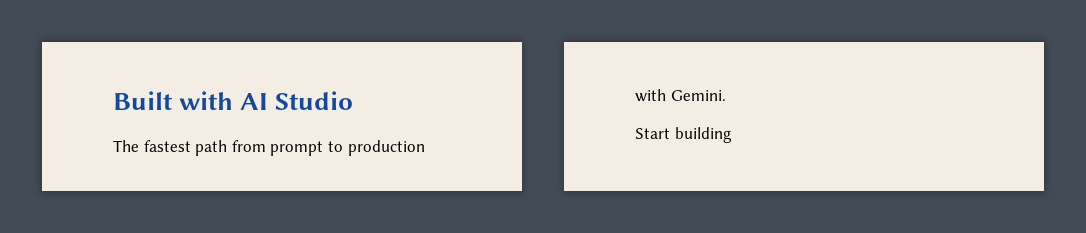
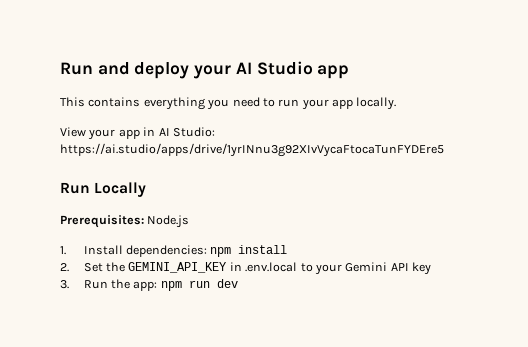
- Built with AI Studio
- The fastest path from prompt to production with Gemini.
- Start building
+ Run and deploy your AI Studio app
+ This contains everything you need to run your app locally.
+ View your app in AI Studio: https://ai.studio/apps/drive/1yrINnu3g92XIvVycaFtocaTunFYDEre5
+ Run Locally
+ Prerequisites: Node.js
+ 1. Install dependencies: npm install
+ 2. Set the GEMINI_API_KEY in .env.local to your Gemini API key
+ 3. Run the app: npm run dev

